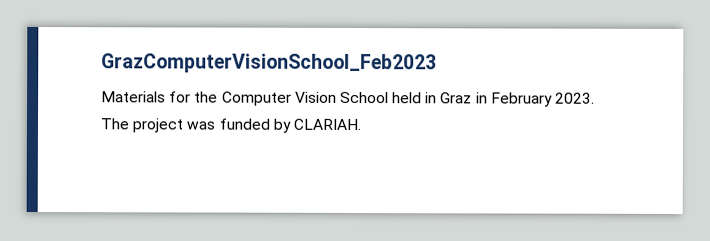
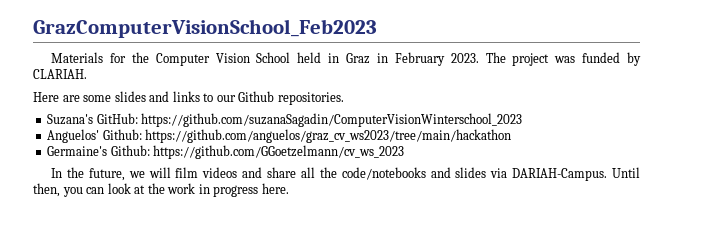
+ Here are some slides and links to our Github repositories.
+ Suzana's GitHub: https://github.com/suzanaSagadin/ComputerVisionWinterschool_2023
+ Anguelos' Github: https://github.com/anguelos/graz_cv_ws2023/tree/main/hackathon
+ Germaine's Github: https://github.com/GGoetzelmann/cv_ws_2023
+ In the future, we will film videos and share all the code/notebooks and slides via DARIAH-Campus. Until then, you can look at the work in progress here.

